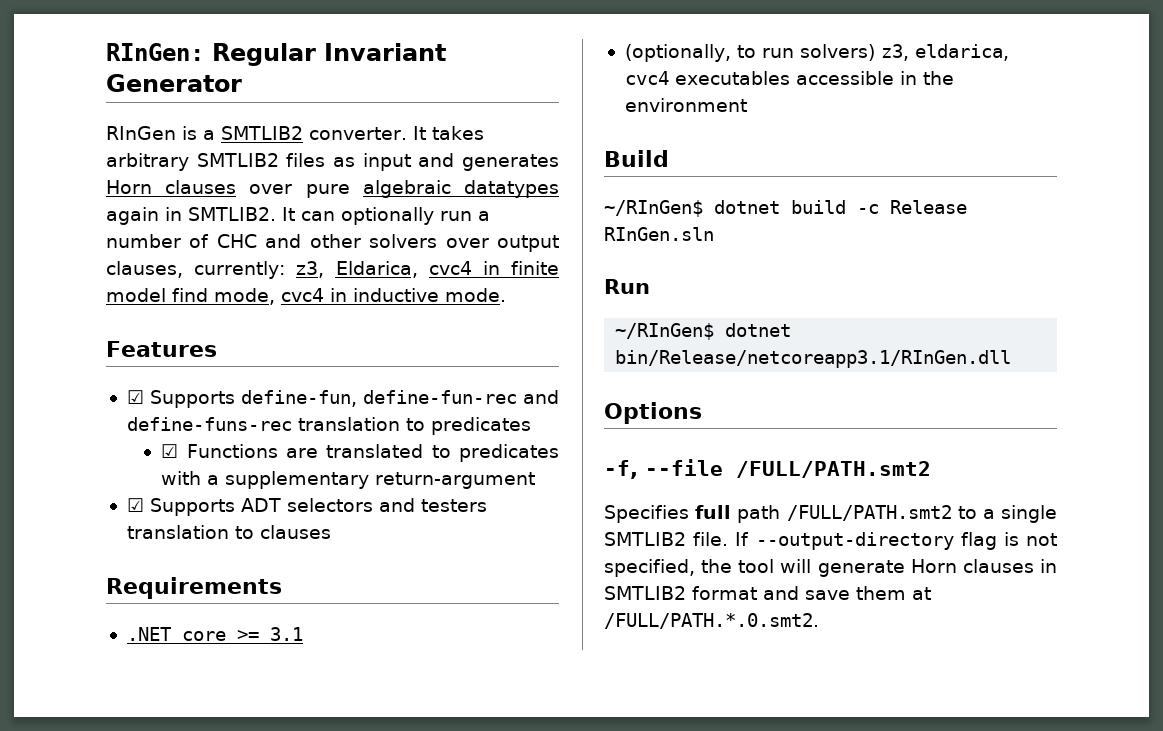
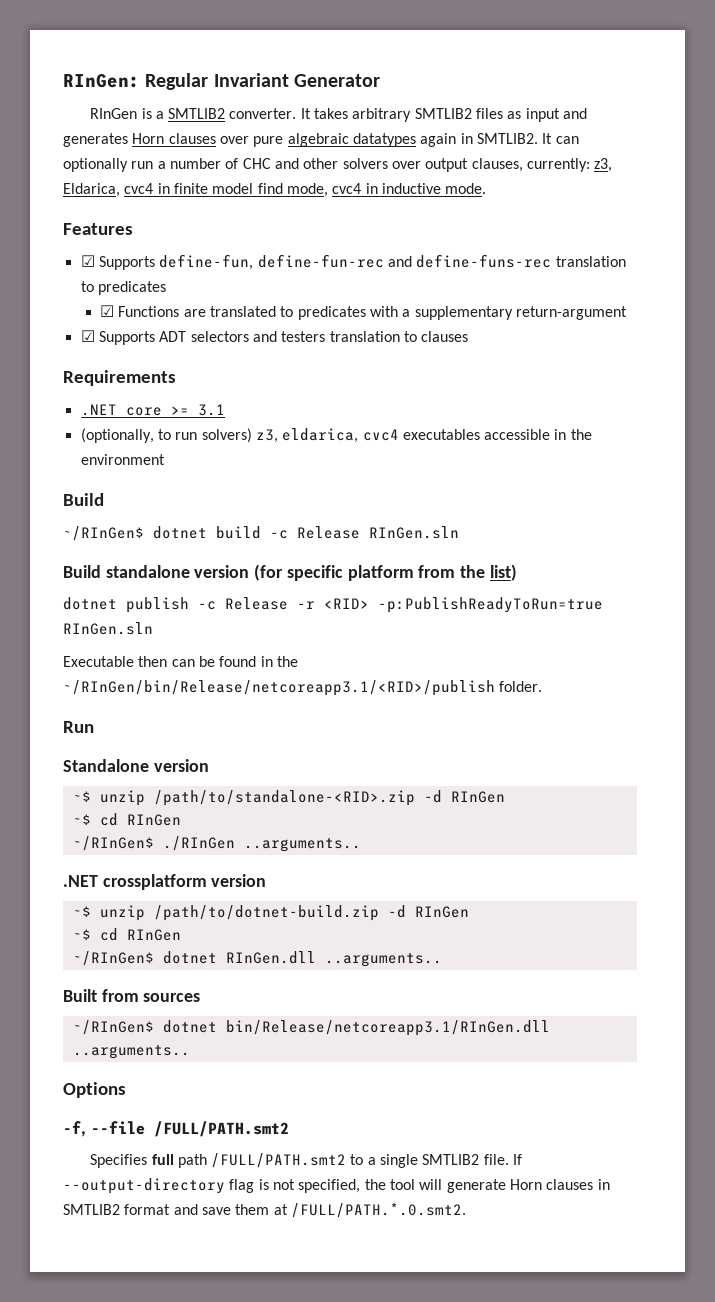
+ Build standalone version (for specific platform from the list)
+ dotnet publish -c Release -r <RID> -p:PublishReadyToRun=true RInGen.sln
+ Executable then can be found in the ~/RInGen/bin/Release/netcoreapp3.1/<RID>/publish folder.
  Run
+ Standalone version
+ ~$ unzip /path/to/standalone-<RID>.zip -d RInGen
+ ~$ cd RInGen
+ ~/RInGen$ ./RInGen ..arguments..
+ .NET crossplatform version
+ ~$ unzip /path/to/dotnet-build.zip -d RInGen
+ ~$ cd RInGen
+ ~/RInGen$ dotnet RInGen.dll ..arguments..
+ Built from sources
- ~/RInGen$ dotnet bin/Release/netcoreapp3.1/RInGen.dll
+ ~/RInGen$ dotnet bin/Release/netcoreapp3.1/RInGen.dll ..arguments..

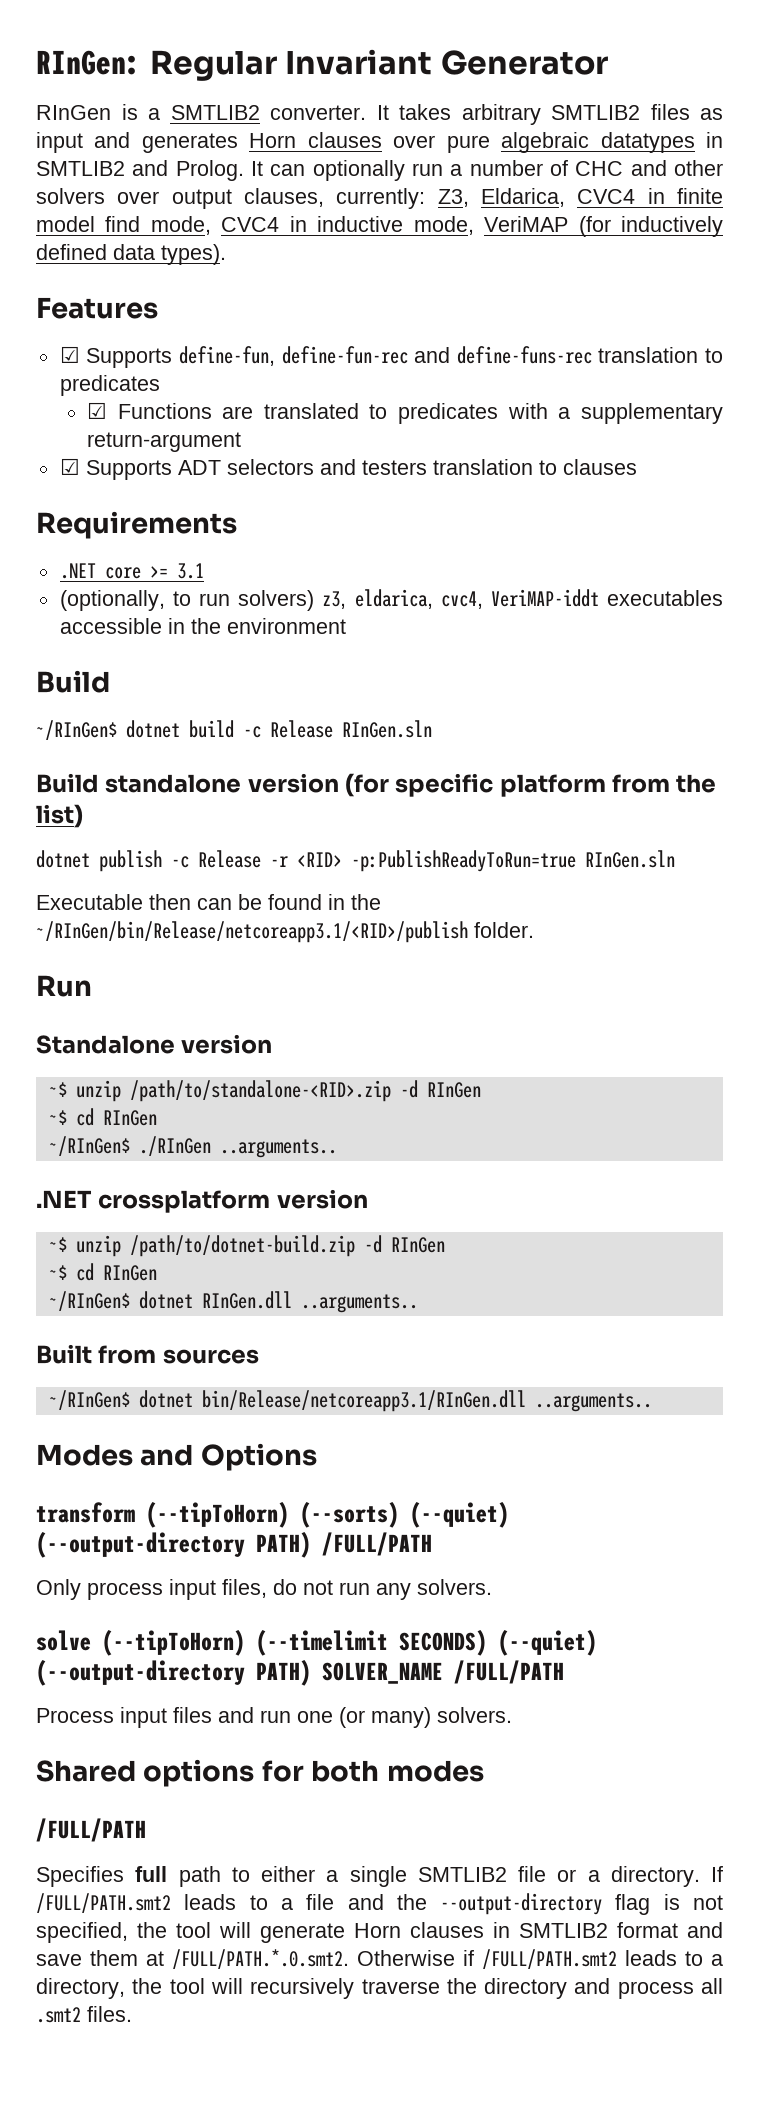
- It takes arbitrary SMTLIB2 files as input and generates Horn clauses over pure algebraic datatypes again in SMTLIB2.
+ It takes arbitrary SMTLIB2 files as input and generates Horn clauses over pure algebraic datatypes in SMTLIB2 and Prolog.
- It can optionally run a number of CHC and other solvers over output clauses, currently: z3, Eldarica, cvc4 in finite model find mode, cvc4 in inductive mode.
+ It can optionally run a number of CHC and other solvers over output clauses, currently: Z3, Eldarica, CVC4 in finite model find mode, CVC4 in inductive mode, VeriMAP (for inductively defined data types).
- (optionally, to run solvers) z3, eldarica, cvc4 executables accessible in the environment
+ (optionally, to run solvers) z3, eldarica, cvc4, VeriMAP-iddt executables accessible in the environment
- Options
+ Modes and Options
- -f, --file /FULL/PATH.smt2
+ transform (--tipToHorn) (--sorts) (--quiet) (--output-directory PATH) /FULL/PATH
+ Only process input files, do not run any solvers.
+ solve (--tipToHorn) (--timelimit SECONDS) (--quiet) (--output-directory PATH) SOLVER_NAME /FULL/PATH
+ Process input files and run one (or many) solvers.
+ Shared options for both modes
+ /FULL/PATH
- Specifies full path /FULL/PATH.smt2 to a single SMTLIB2 file. If --output-directory flag is not specified, the tool will generate Horn clauses in SMTLIB2 format and save them at /FULL/PATH.*.0.smt2.
+ Specifies full path to either a single SMTLIB2 file or a directory. If /FULL/PATH.smt2 leads to a file and the --output-directory flag is not specified, the tool will generate Horn clauses in SMTLIB2 format and save them at /FULL/PATH.*.0.smt2. Otherwise if /FULL/PATH.smt2 leads to a directory, the tool will recursively traverse the directory and process all .smt2 files.

